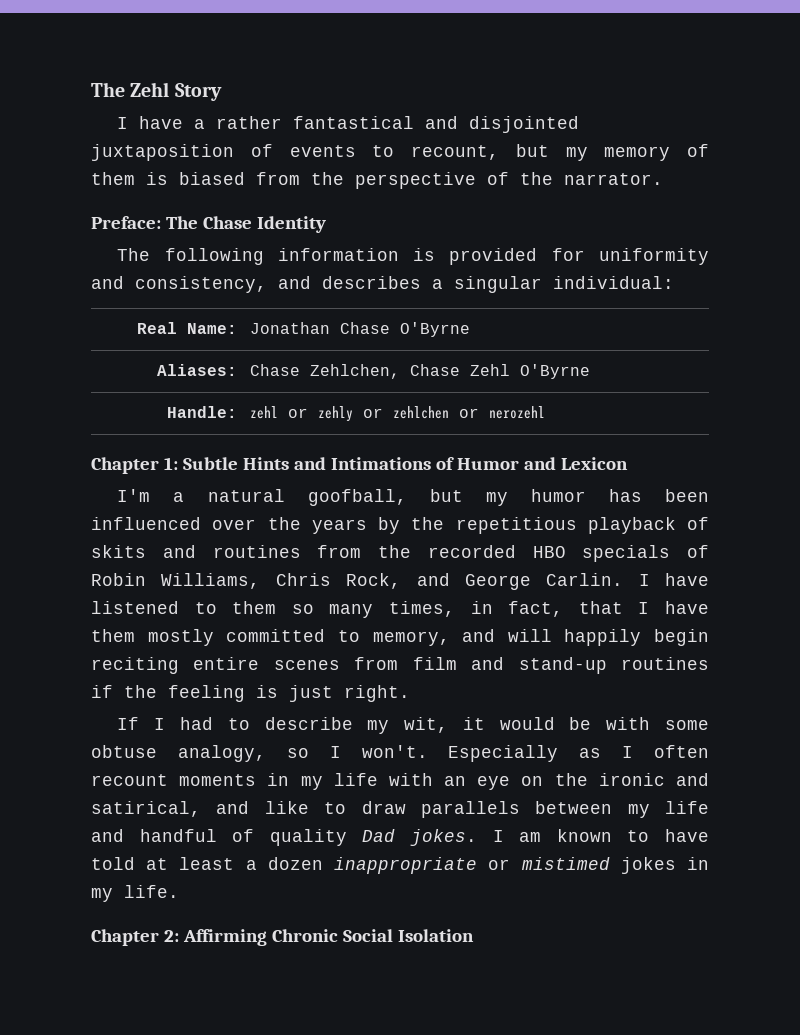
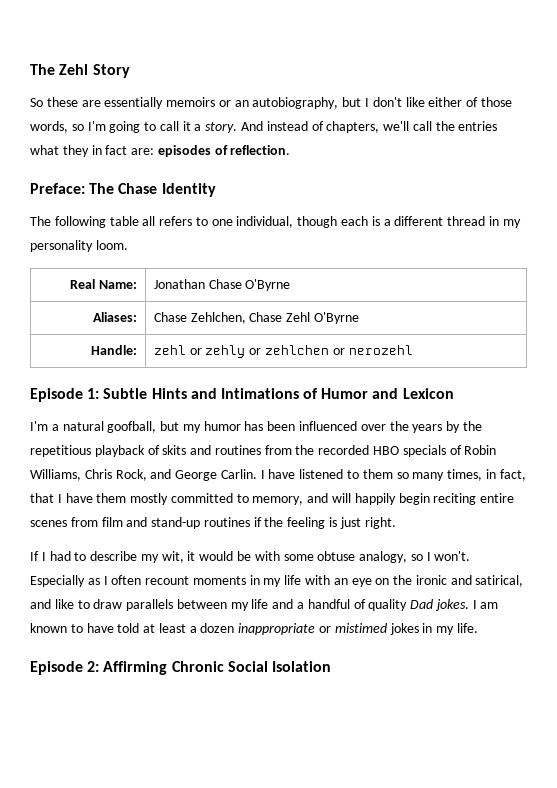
- I have a rather fantastical and disjointed juxtaposition of events to recount, but my memory of them is biased from the perspective of the narrator.
+ So these are essentially memoirs or an autobiography, but I don't like either of those words, so I'm going to call it a story. And instead of chapters, we'll call the entries what they in fact are: episodes of reflection.
- The following information is provided for uniformity and consistency, and describes a singular individual:
+ The following table all refers to one individual, though each is a different thread in my personality loom.
- Chapter 1: Subtle Hints and Intimations of Humor and Lexicon
+ Episode 1: Subtle Hints and Intimations of Humor and Lexicon
- Especially as I often recount moments in my life with an eye on the ironic and satirical, and like to draw parallels between my life and handful of quality Dad jokes.
+ Especially as I often recount moments in my life with an eye on the ironic and satirical, and like to draw parallels between my life and a handful of quality Dad jokes.
- Chapter 2: Affirming Chronic Social Isolation
+ Episode 2: Affirming Chronic Social Isolation

